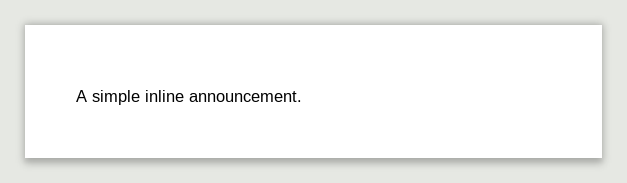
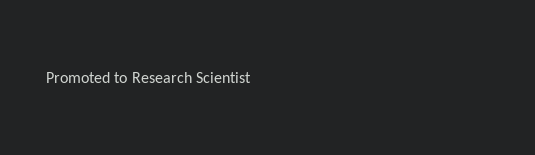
- A simple inline announcement.
+ Promoted to Research Scientist

